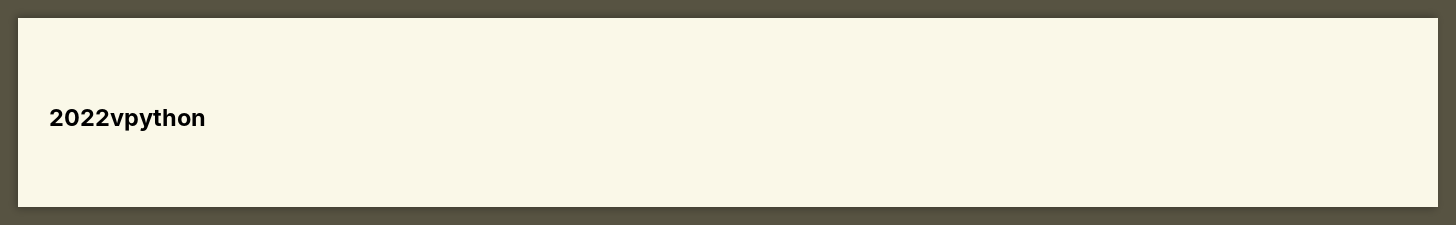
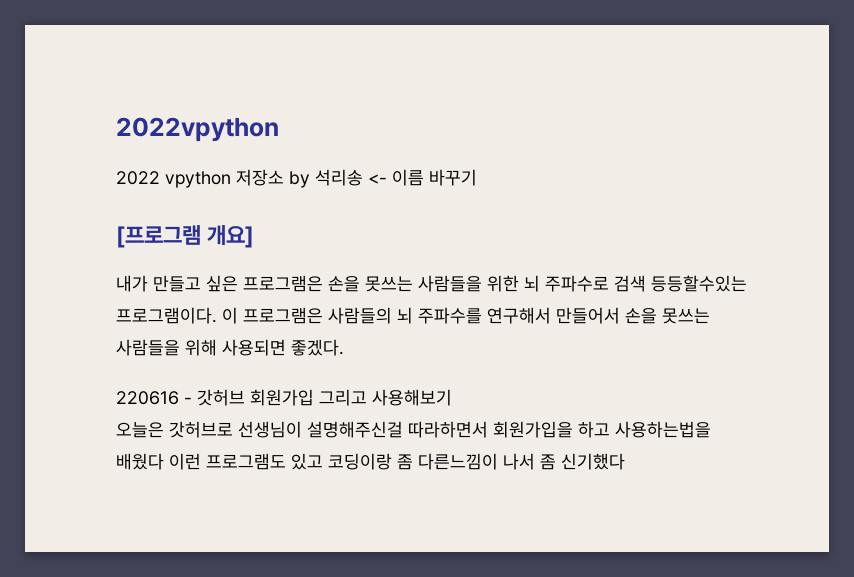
+ 2022 vpython 저장소 by 석리송 <- 이름 바꾸기
+ [프로그램 개요]
+ 내가 만들고 싶은 프로그램은 손을 못쓰는 사람들을 위한 뇌 주파수로 검색 등등할수있는 프로그램이다. 이 프로그램은 사람들의 뇌 주파수를 연구해서 만들어서 손을 못쓰는 사람들을 위해 사용되면 좋겠다.
+ 220616 - 갓허브 회원가입 그리고 사용해보기
+ 오늘은 갓허브로 선생님이 설명해주신걸 따라하면서 회원가입을 하고 사용하는법을 배웠다 이런 프로그램도 있고 코딩이랑 좀 다른느낌이 나서 좀 신기했다

